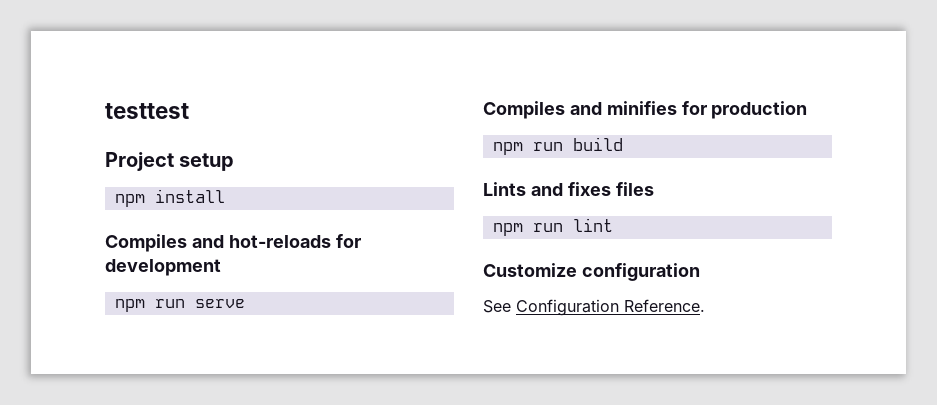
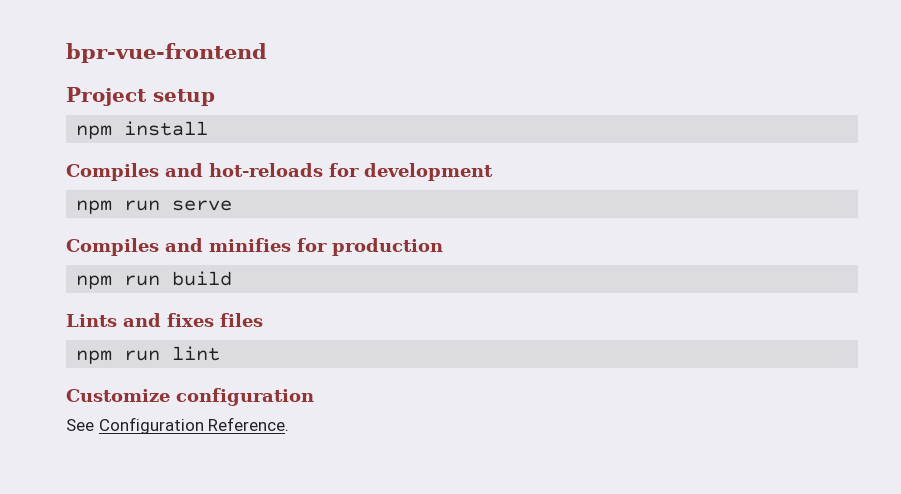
- testtest
+ bpr-vue-frontend

